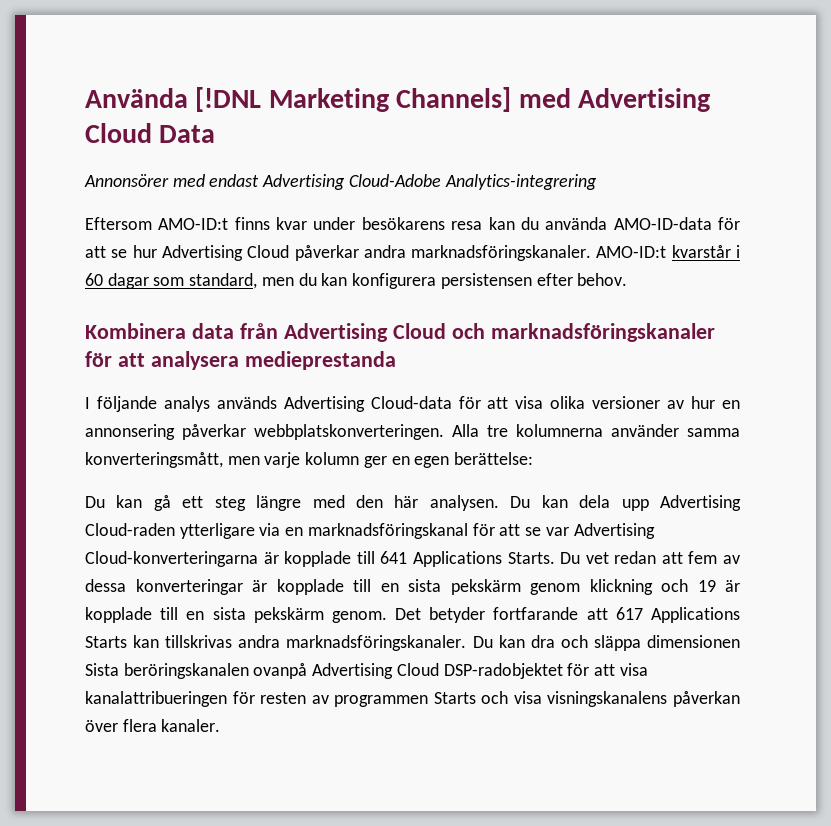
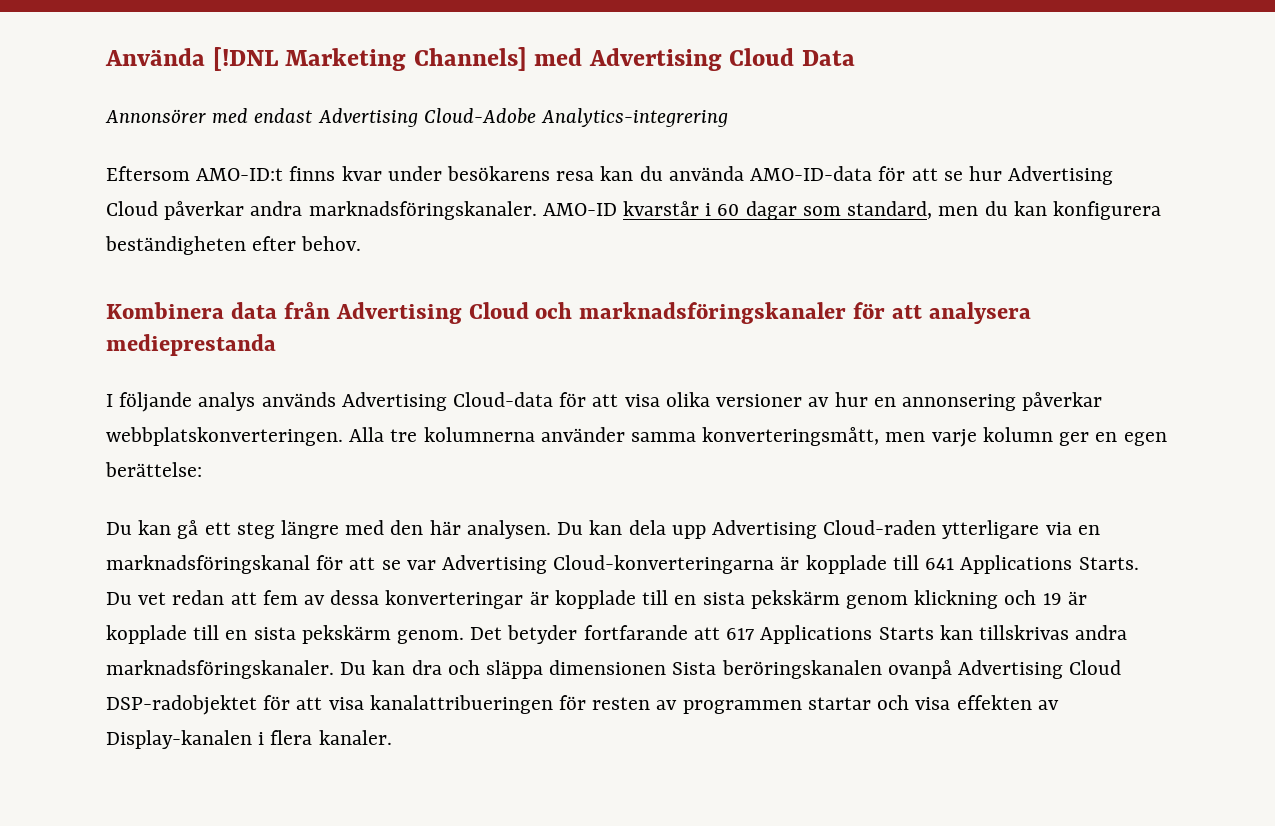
- AMO-ID:t kvarstår i 60 dagar som standard, men du kan konfigurera persistensen efter behov.
+ AMO-ID kvarstår i 60 dagar som standard, men du kan konfigurera beständigheten efter behov.
- Du kan dra och släppa dimensionen Sista beröringskanalen ovanpå Advertising Cloud DSP-radobjektet för att visa kanalattribueringen för resten av programmen Starts och visa visningskanalens påverkan över flera kanaler.
+ Du kan dra och släppa dimensionen Sista beröringskanalen ovanpå Advertising Cloud DSP-radobjektet för att visa kanalattribueringen för resten av programmen startar och visa effekten av Display-kanalen i flera kanaler.

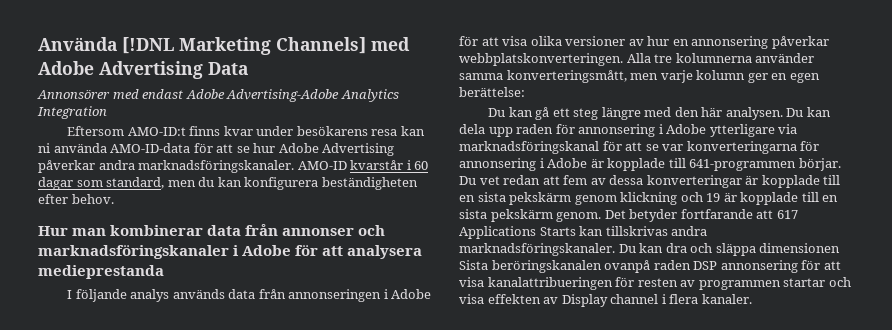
- Använda [!DNL Marketing Channels] med Advertising Cloud Data
+ Använda [!DNL Marketing Channels] med Adobe Advertising Data
- Annonsörer med endast Advertising Cloud-Adobe Analytics-integrering
+ Annonsörer med endast Adobe Advertising-Adobe Analytics Integration
- Eftersom AMO-ID:t finns kvar under besökarens resa kan du använda AMO-ID-data för att se hur Advertising Cloud påverkar andra marknadsföringskanaler.
+ Eftersom AMO-ID:t finns kvar under besökarens resa kan ni använda AMO-ID-data för att se hur Adobe Advertising påverkar andra marknadsföringskanaler.
- Kombinera data från Advertising Cloud och marknadsföringskanaler för att analysera medieprestanda
+ Hur man kombinerar data från annonser och marknadsföringskanaler i Adobe för att analysera medieprestanda
- I följande analys används Advertising Cloud-data för att visa olika versioner av hur en annonsering påverkar webbplatskonverteringen.
+ I följande analys används data från annonseringen i Adobe för att visa olika versioner av hur en annonsering påverkar webbplatskonverteringen.
- Du kan dela upp Advertising Cloud-raden ytterligare via en marknadsföringskanal för att se var Advertising Cloud-konverteringarna är kopplade till 641 Applications Starts.
+ Du kan dela upp raden för annonsering i Adobe ytterligare via marknadsföringskanal för att se var konverteringarna för annonsering i Adobe är kopplade till 641-programmen börjar.
- Du kan dra och släppa dimensionen Sista beröringskanalen ovanpå Advertising Cloud DSP-radobjektet för att visa kanalattribueringen för resten av programmen startar och visa effekten av Display-kanalen i flera kanaler.
+ Du kan dra och släppa dimensionen Sista beröringskanalen ovanpå raden DSP annonsering för att visa kanalattribueringen för resten av programmen startar och visa effekten av Display channel i flera kanaler.

